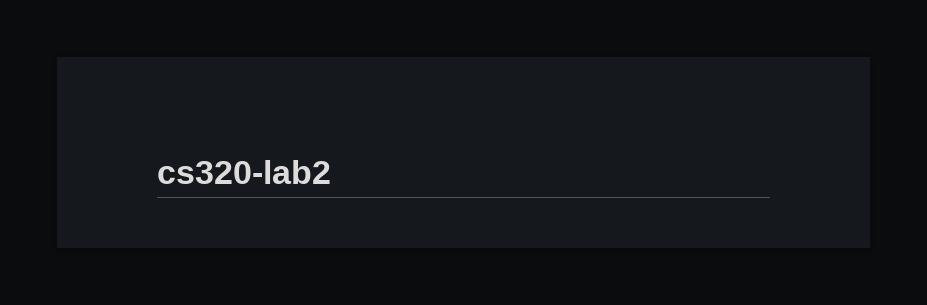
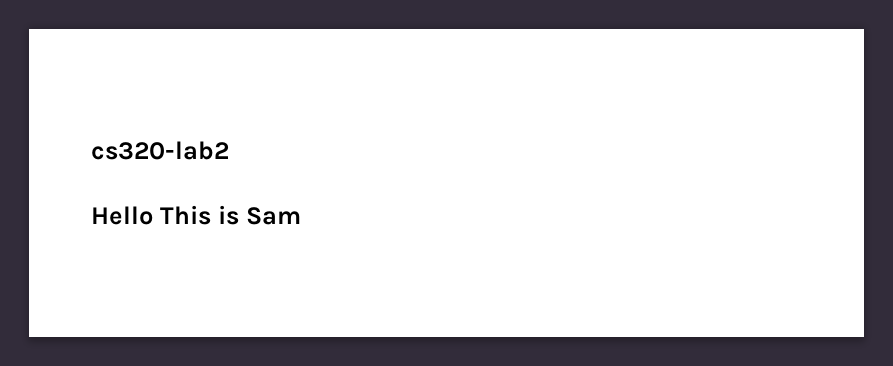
+ Hello This is Sam

